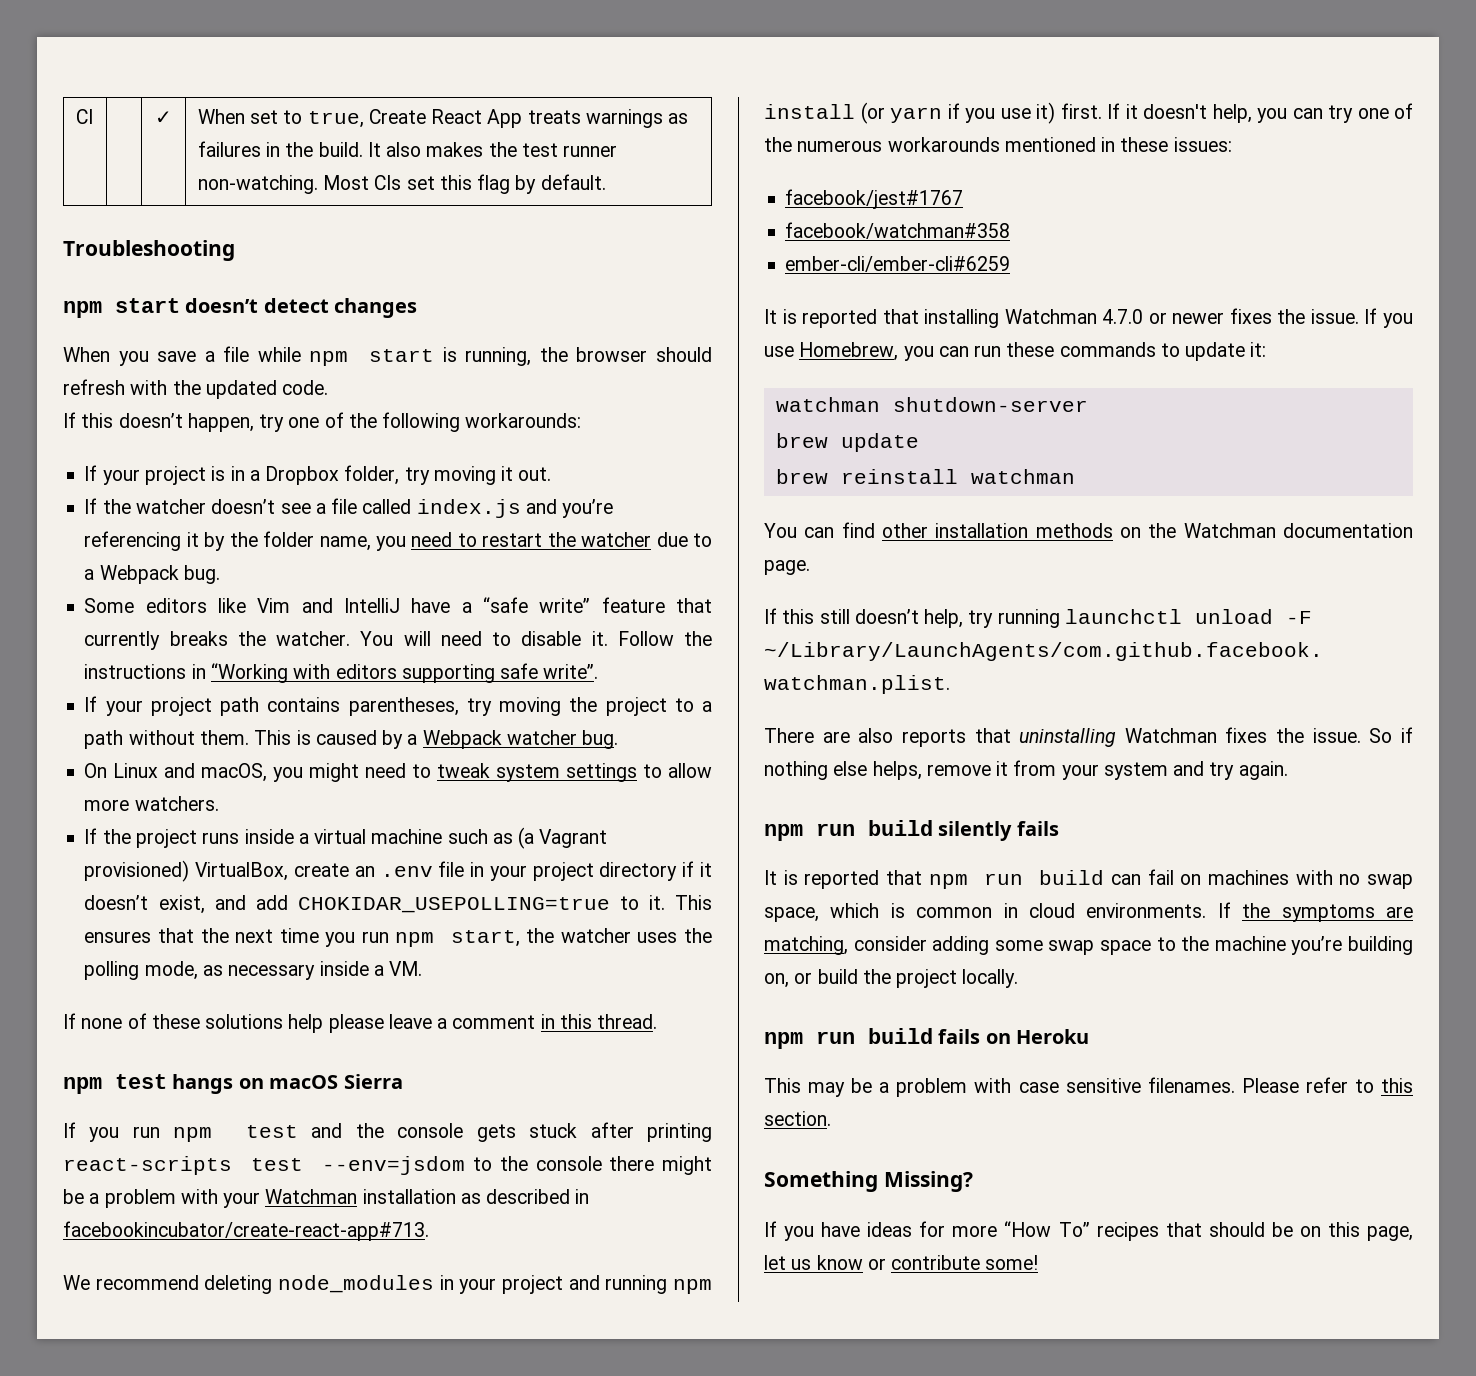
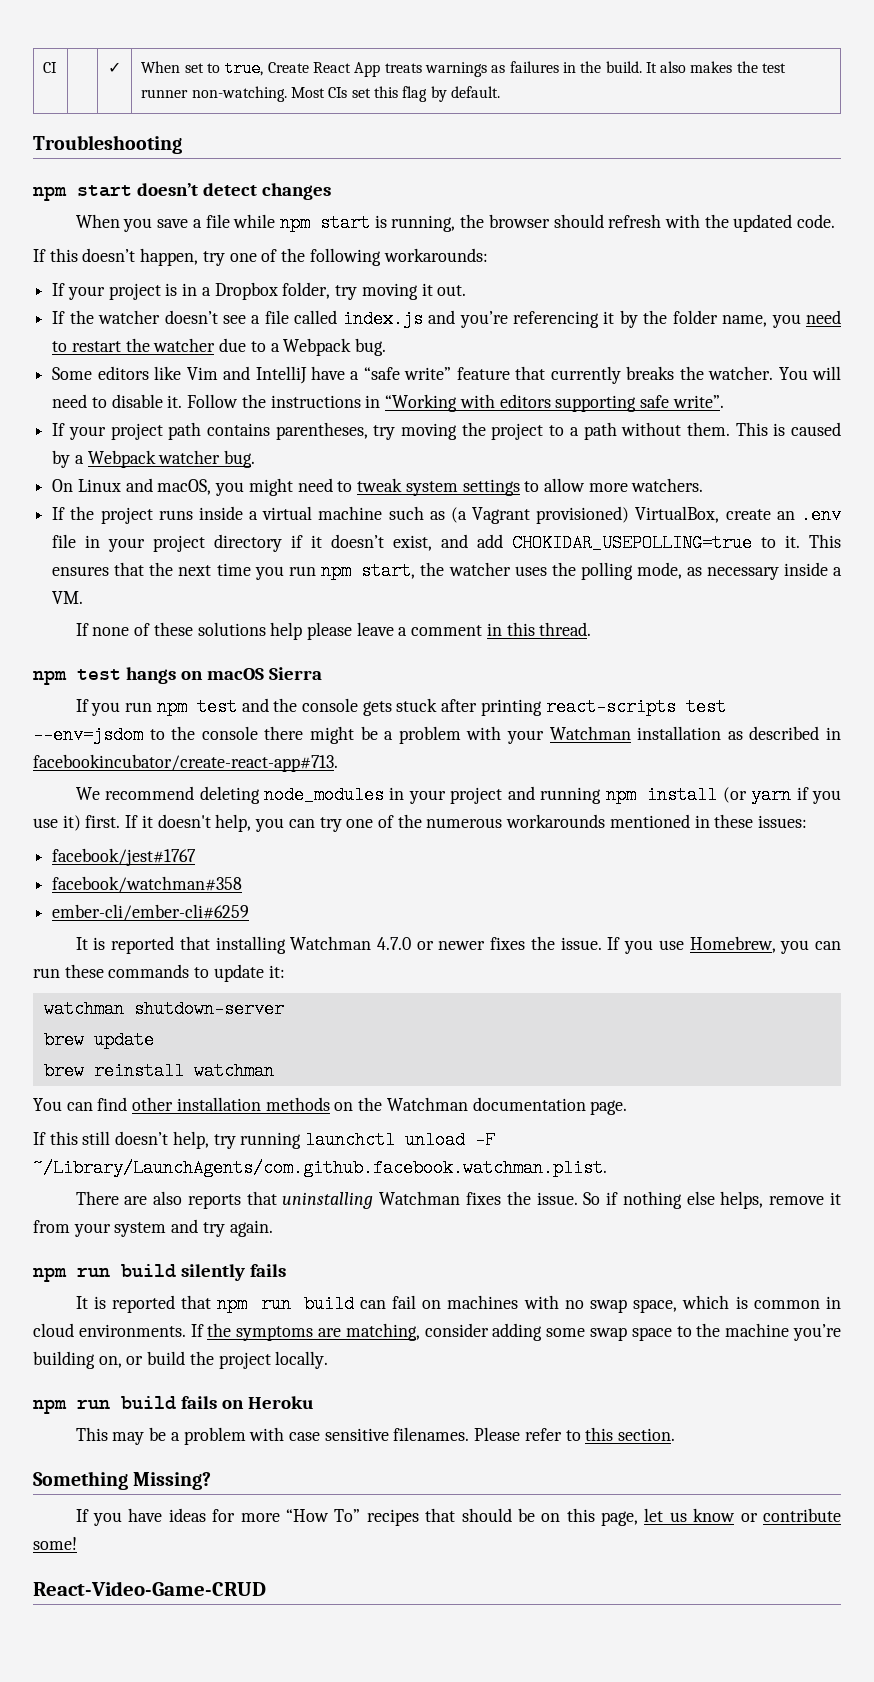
+ React-Video-Game-CRUD

